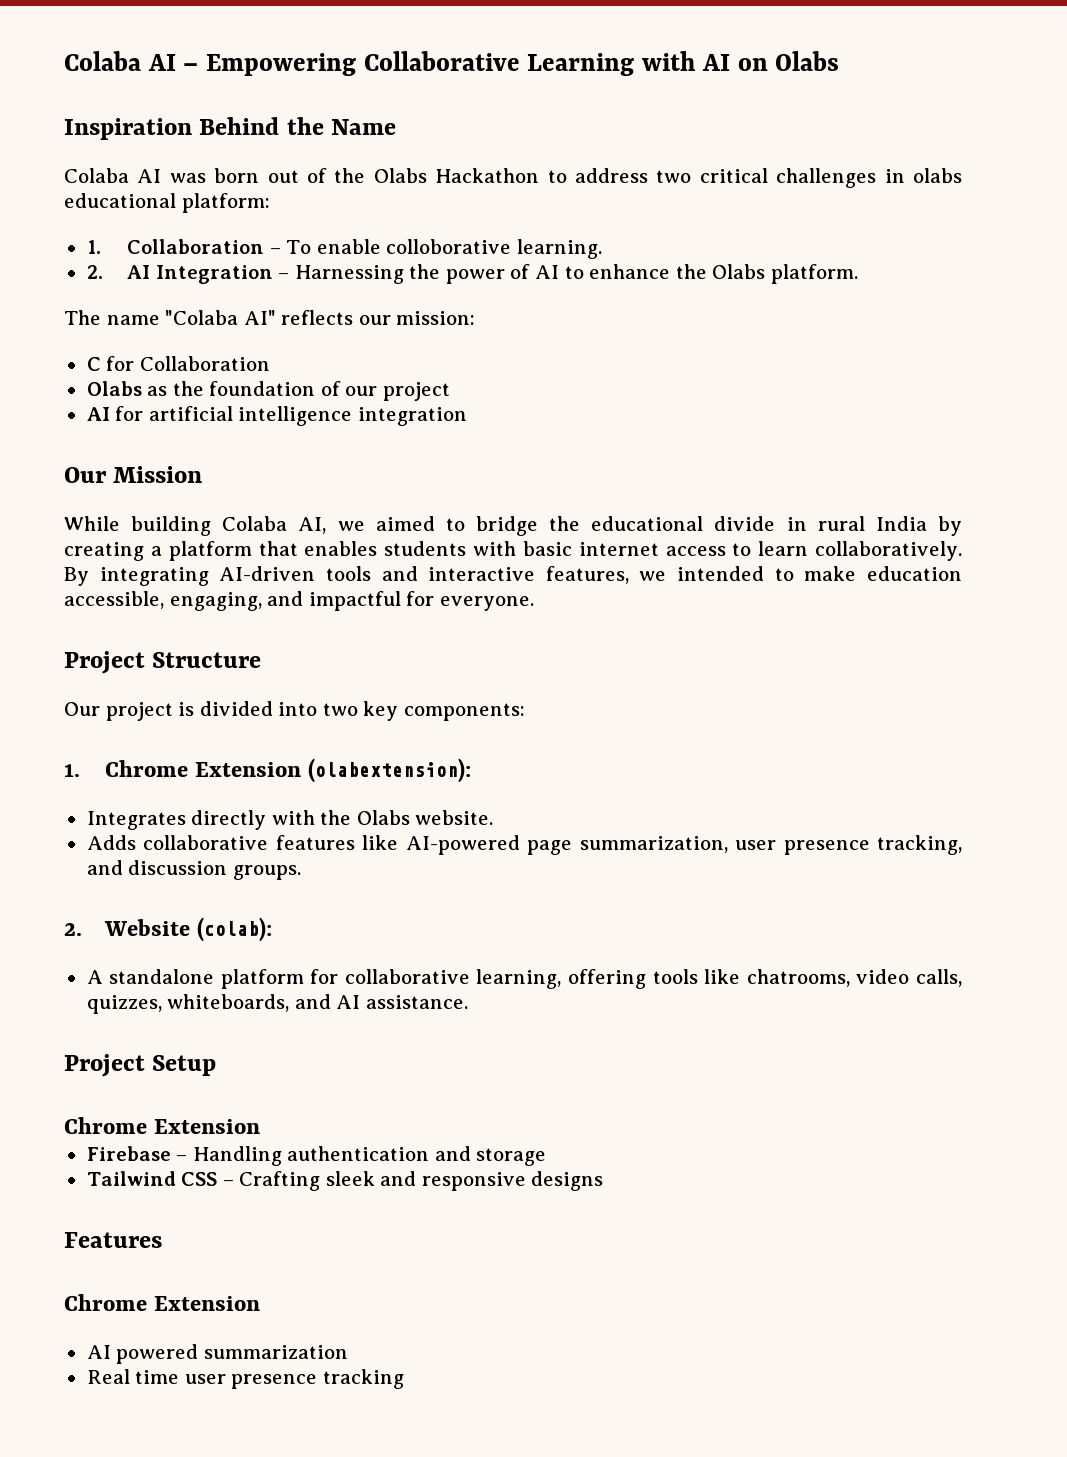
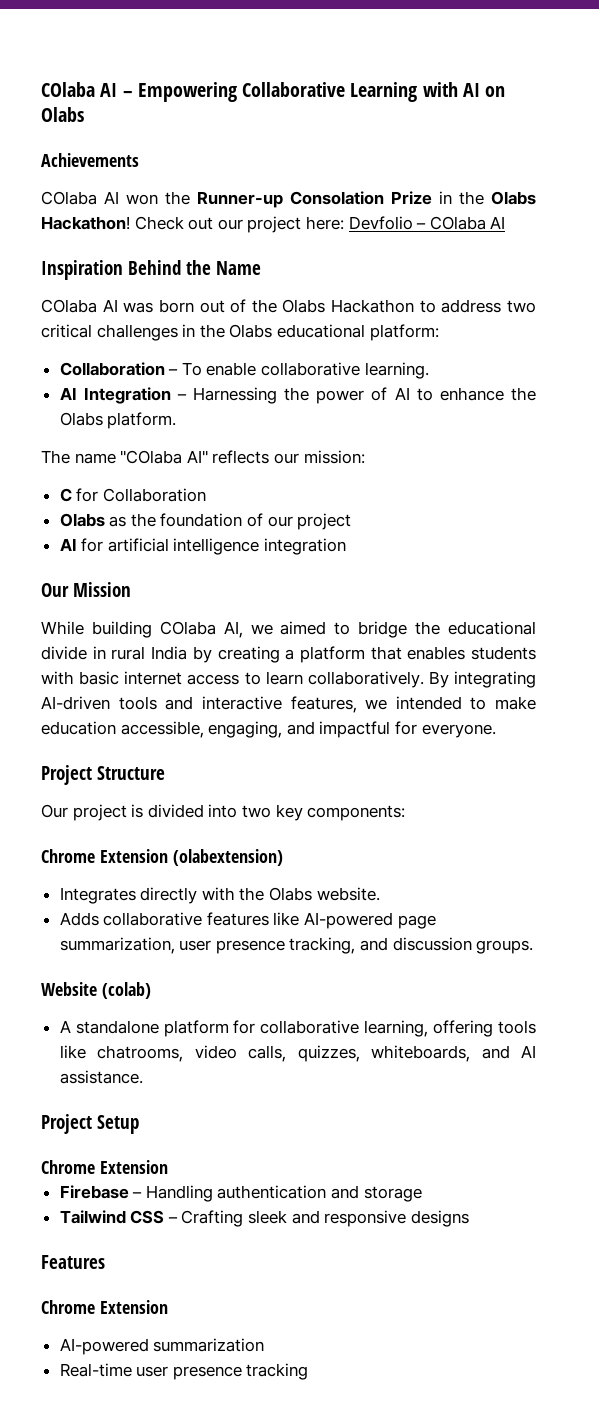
- Colaba AI – Empowering Collaborative Learning with AI on Olabs
+ COlaba AI – Empowering Collaborative Learning with AI on Olabs
+ Achievements
+ COlaba AI won the Runner-up Consolation Prize in the Olabs Hackathon! Check out our project here: Devfolio – COlaba AI
- Colaba AI was born out of the Olabs Hackathon to address two critical challenges in olabs educational platform:
+ COlaba AI was born out of the Olabs Hackathon to address two critical challenges in the Olabs educational platform:
- 1. Collaboration – To enable colloborative learning.
+ Collaboration – To enable collaborative learning.
- 2. AI Integration – Harnessing the power of AI to enhance the Olabs platform.
+ AI Integration – Harnessing the power of AI to enhance the Olabs platform.
- The name "Colaba AI" reflects our mission:
+ The name "COlaba AI" reflects our mission:
- While building Colaba AI, we aimed to bridge the educational divide in rural India by creating a platform that enables students with basic internet access to learn collaboratively.
+ While building COlaba AI, we aimed to bridge the educational divide in rural India by creating a platform that enables students with basic internet access to learn collaboratively.
- 1. Chrome Extension (olabextension):
+ Chrome Extension (olabextension)
- 2. Website (colab):
+ Website (colab)
- AI powered summarization
+ AI-powered summarization
- Real time user presence tracking
+ Real-time user presence tracking

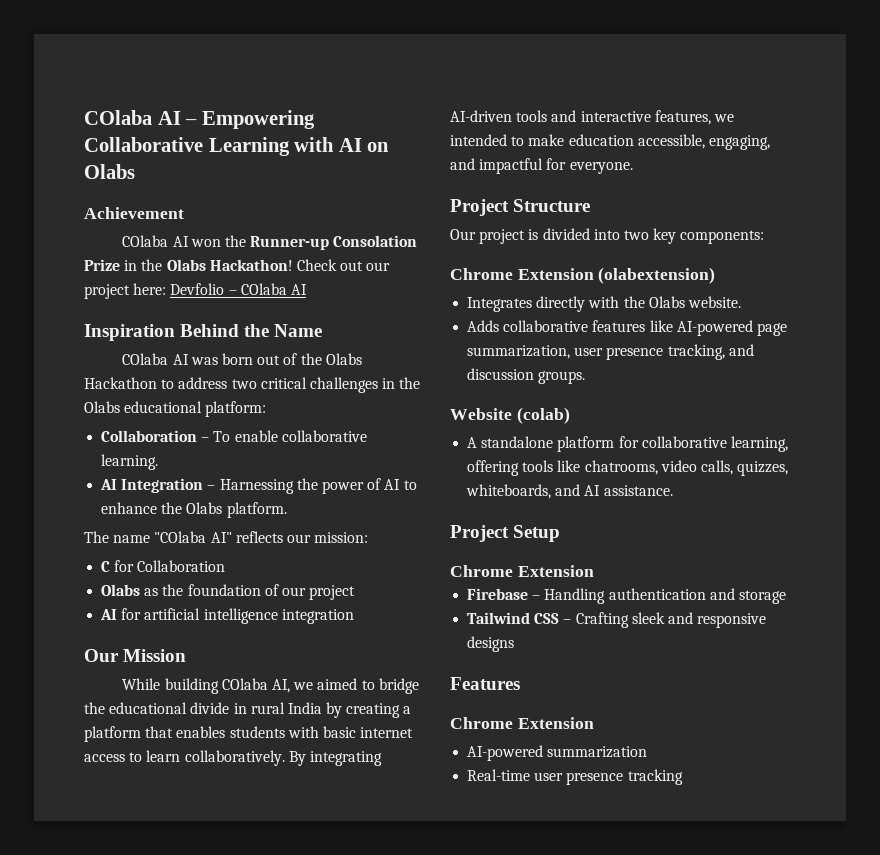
- Achievements
+ Achievement

